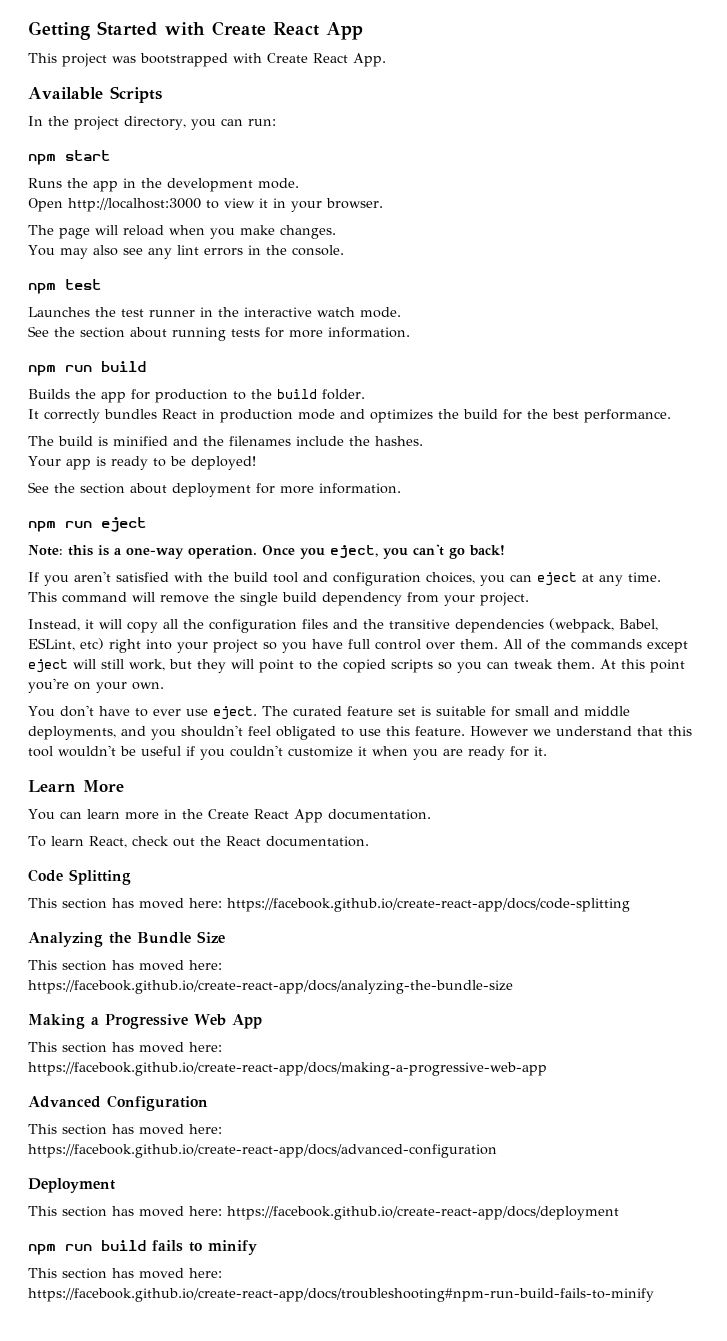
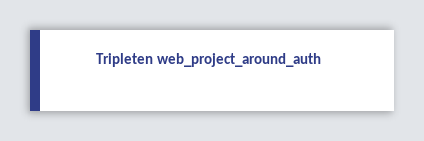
- Getting Started with Create React App
- This project was bootstrapped with Create React App.
- Available Scripts
- In the project directory, you can run:
- npm start
- Runs the app in the development mode.
- Open http://localhost:3000 to view it in your browser.
- The page will reload when you make changes.
- You may also see any lint errors in the console.
- npm test
- Launches the test runner in the interactive watch mode.
- See the section about running tests for more information.
- npm run build
- Builds the app for production to the build folder.
- It correctly bundles React in production mode and optimizes the build for the best performance.
- The build is minified and the filenames include the hashes.
- Your app is ready to be deployed!
- See the section about deployment for more information.
- npm run eject
- Note: this is a one-way operation. Once you eject, you can't go back!
- If you aren't satisfied with the build tool and configuration choices, you can eject at any time. This command will remove the single build dependency from your project.
- Instead, it will copy all the configuration files and the transitive dependencies (webpack, Babel, ESLint, etc) right into your project so you have full control over them. All of the commands except eject will still work, but they will point to the copied scripts so you can tweak them. At this point you're on your own.
- You don't have to ever use eject. The curated feature set is suitable for small and middle deployments, and you shouldn't feel obligated to use this feature. However we understand that this tool wouldn't be useful if you couldn't customize it when you are ready for it.
- Learn More
- You can learn more in the Create React App documentation.
- To learn React, check out the React documentation.
- Code Splitting
- This section has moved here: https://facebook.github.io/create-react-app/docs/code-splitting
- Analyzing the Bundle Size
- This section has moved here: https://facebook.github.io/create-react-app/docs/analyzing-the-bundle-size
- Making a Progressive Web App
- This section has moved here: https://facebook.github.io/create-react-app/docs/making-a-progressive-web-app
- Advanced Configuration
- This section has moved here: https://facebook.github.io/create-react-app/docs/advanced-configuration
- Deployment
- This section has moved here: https://facebook.github.io/create-react-app/docs/deployment
- npm run build fails to minify
- This section has moved here: https://facebook.github.io/create-react-app/docs/troubleshooting#npm-run-build-fails-to-minify
+ Tripleten web_project_around_auth

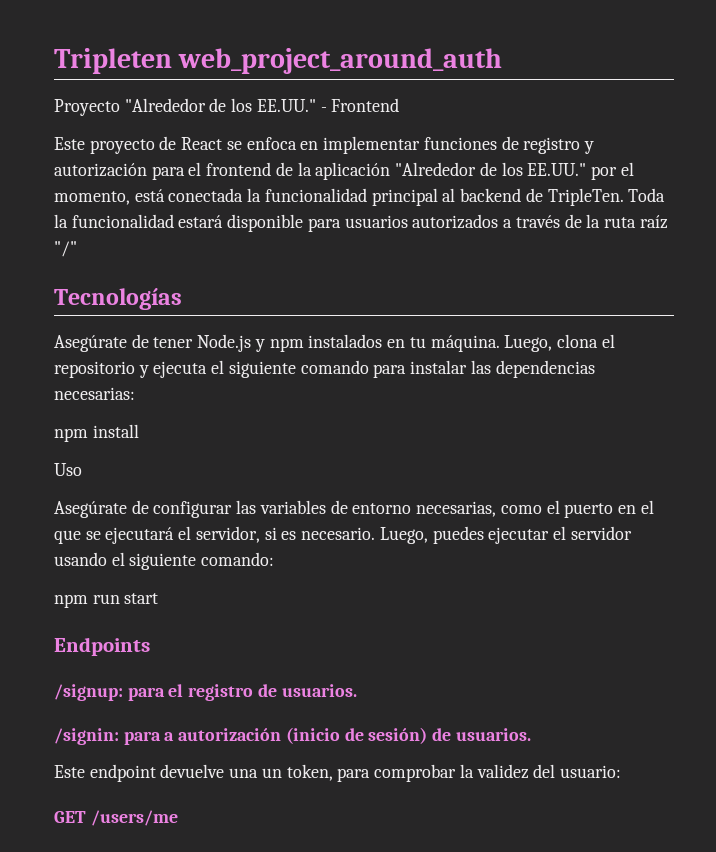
+ Proyecto "Alrededor de los EE.UU." - Frontend
+ Este proyecto de React se enfoca en implementar funciones de registro y autorización para el frontend de la aplicación "Alrededor de los EE.UU." por el momento, está conectada la funcionalidad principal al backend de TripleTen. Toda la funcionalidad estará disponible para usuarios autorizados a través de la ruta raíz "/"
+ Tecnologías
+ Asegúrate de tener Node.js y npm instalados en tu máquina. Luego, clona el repositorio y ejecuta el siguiente comando para instalar las dependencias necesarias:
+ npm install
+ Uso
+ Asegúrate de configurar las variables de entorno necesarias, como el puerto en el que se ejecutará el servidor, si es necesario. Luego, puedes ejecutar el servidor usando el siguiente comando:
+ npm run start
+ Endpoints
+ /signup: para el registro de usuarios.
+ /signin: para a autorización (inicio de sesión) de usuarios.
+ Este endpoint devuelve una un token, para comprobar la validez del usuario:
+ GET /users/me

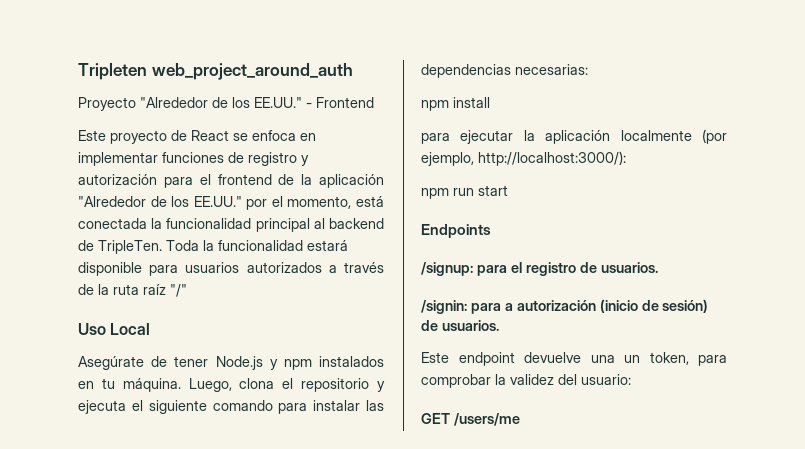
- Tecnologías
+ Uso Local
- Uso
- Asegúrate de configurar las variables de entorno necesarias, como el puerto en el que se ejecutará el servidor, si es necesario. Luego, puedes ejecutar el servidor usando el siguiente comando:
+ para ejecutar la aplicación localmente (por ejemplo, http://localhost:3000/):

